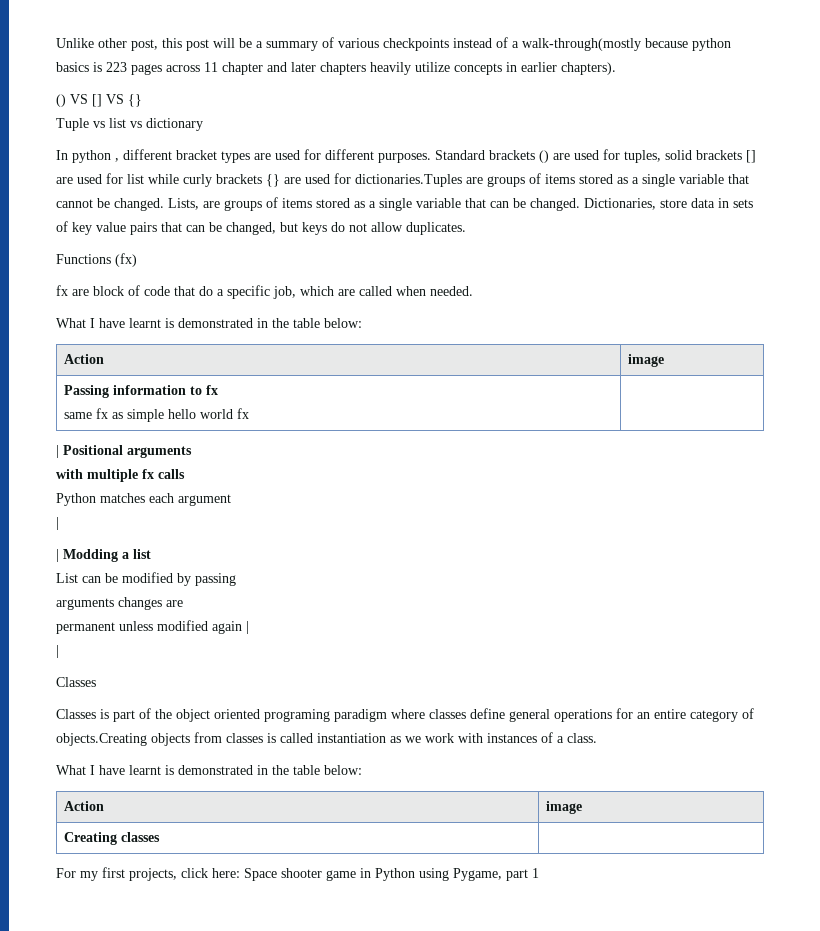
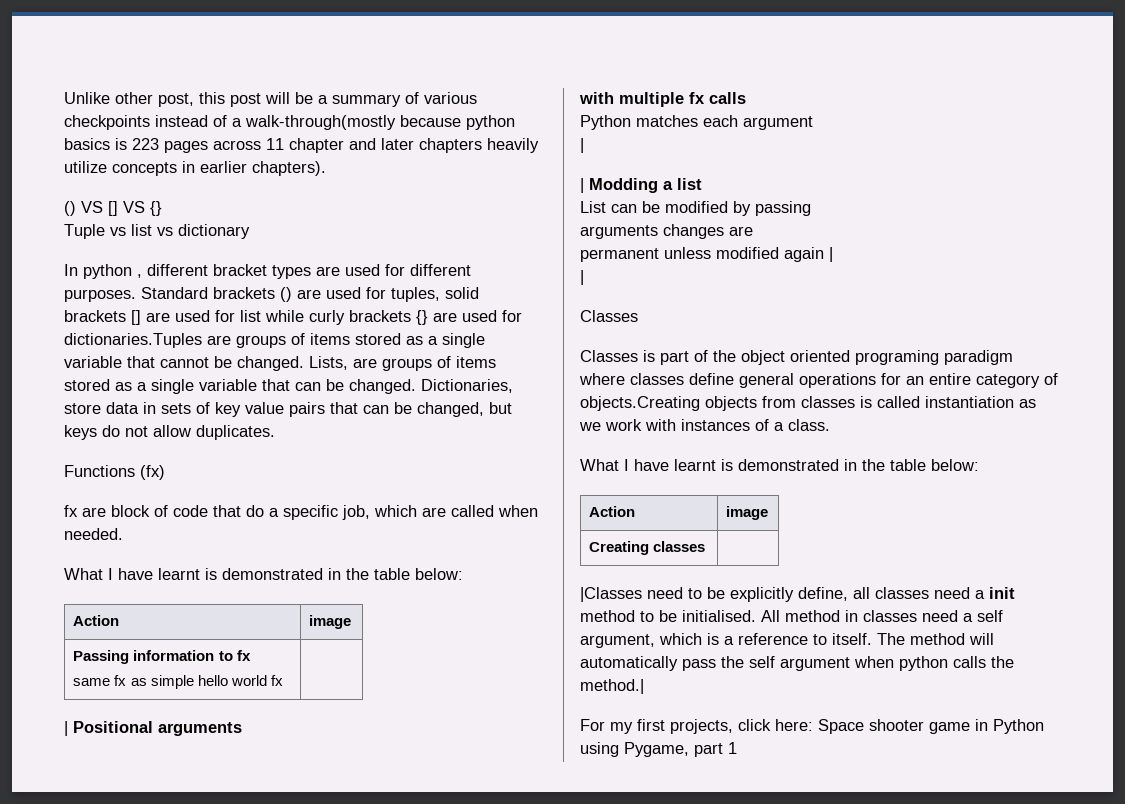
+ |Classes need to be explicitly define, all classes need a init method to be initialised. All method in classes need a self argument, which is a reference to itself. The method will automatically pass the self argument when python calls the method.|

